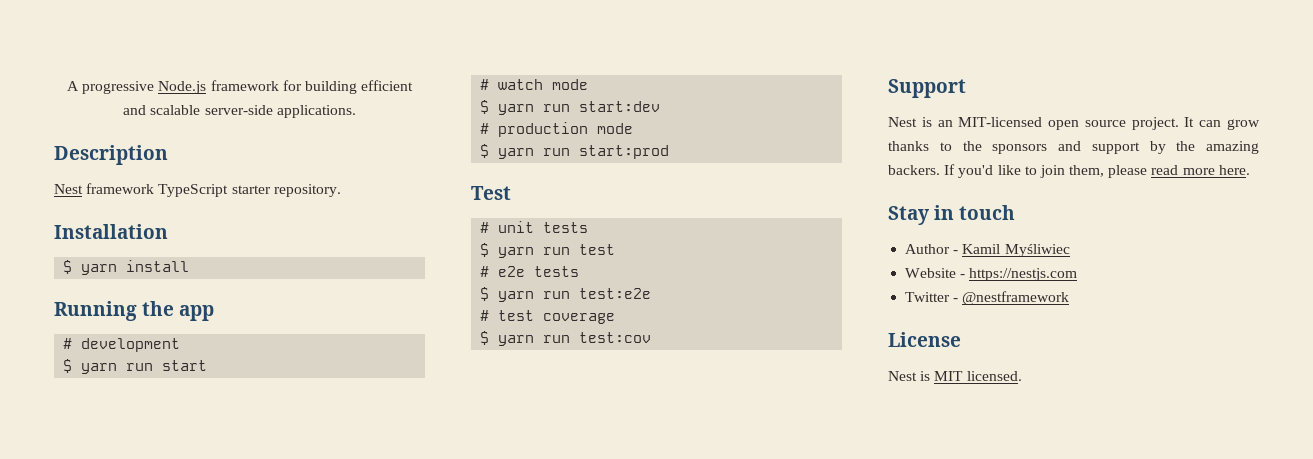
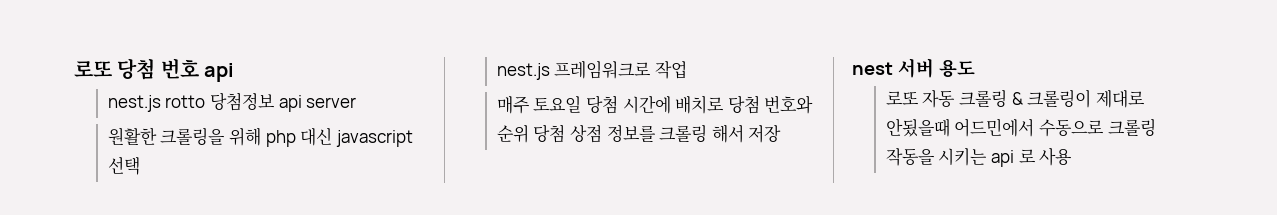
- A progressive Node.js framework for building efficient and scalable server-side applications.
- Description
- Nest framework TypeScript starter repository.
- Installation
- $ yarn install
- Running the app
- # development
- $ yarn run start
- # watch mode
- $ yarn run start:dev
- # production mode
- $ yarn run start:prod
- Test
- # unit tests
- $ yarn run test
- # e2e tests
- $ yarn run test:e2e
- # test coverage
- $ yarn run test:cov
- Support
- Nest is an MIT-licensed open source project. It can grow thanks to the sponsors and support by the amazing backers. If you'd like to join them, please read more here.
- Stay in touch
- Author - Kamil Myśliwiec
- Website - https://nestjs.com
- Twitter - @nestframework
- License
- Nest is MIT licensed.
+ 로또 당첨 번호 api
+ nest.js rotto 당첨정보 api server
+ 원활한 크롤링을 위해 php 대신 javascript 선택
+ nest.js 프레임워크로 작업
+ 매주 토요일 당첨 시간에 배치로 당첨 번호와 순위 당첨 상점 정보를 크롤링 해서 저장
+ nest 서버 용도
+ 로또 자동 크롤링 & 크롤링이 제대로 안됬을때 어드민에서 수동으로 크롤링 작동을 시키는 api 로 사용

